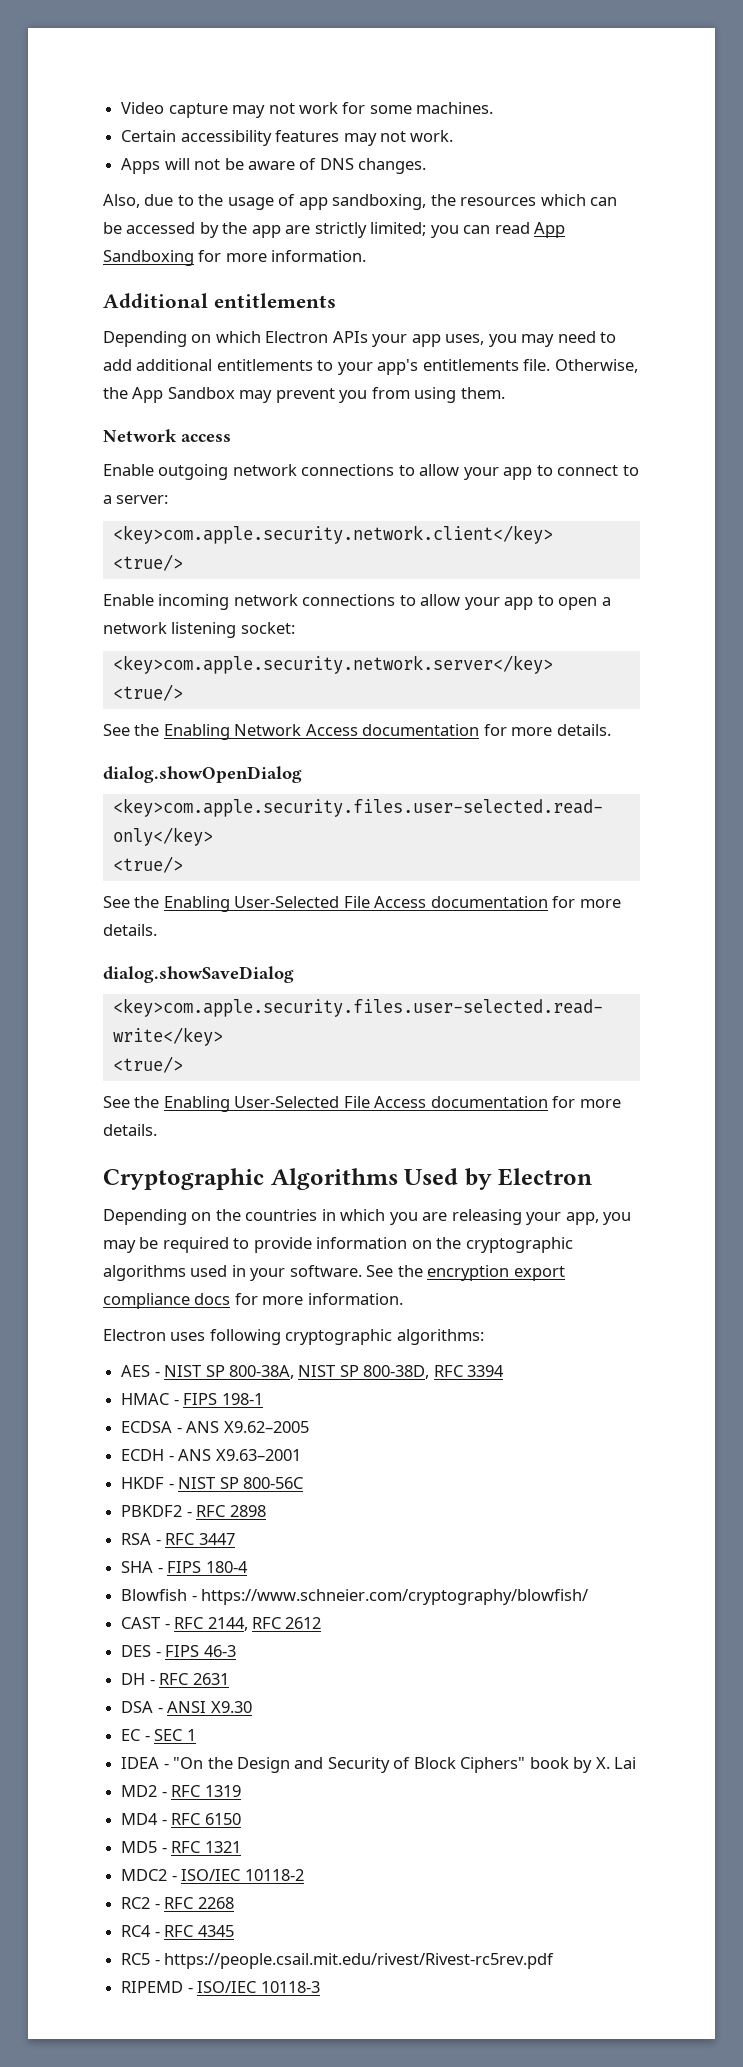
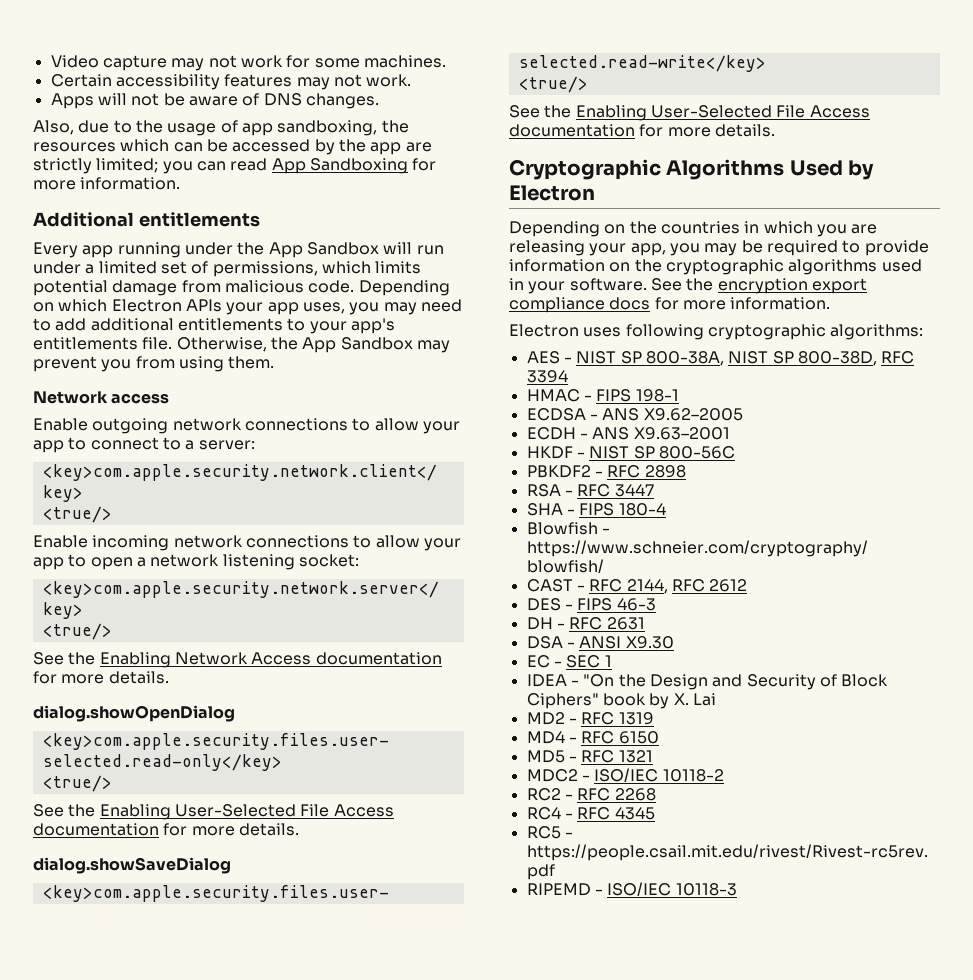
+ Every app running under the App Sandbox will run under a limited set of permissions, which limits potential damage from malicious code.

